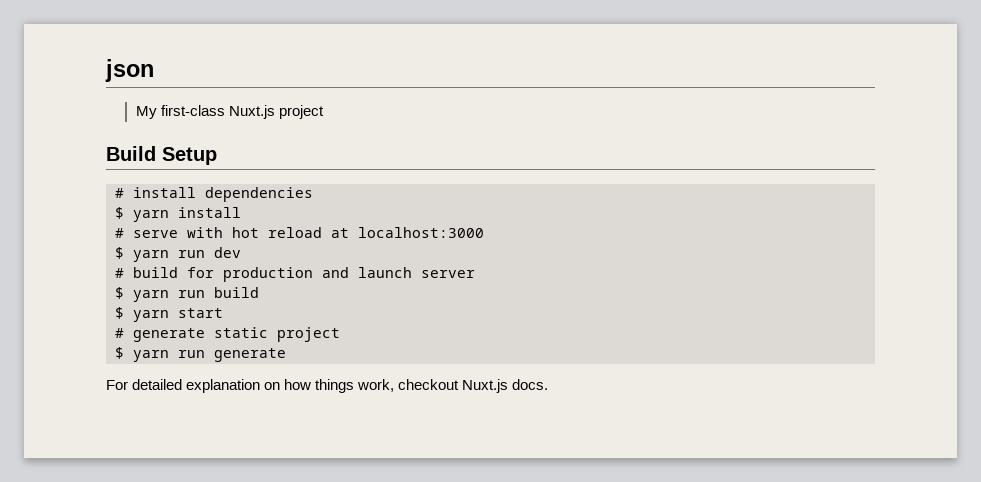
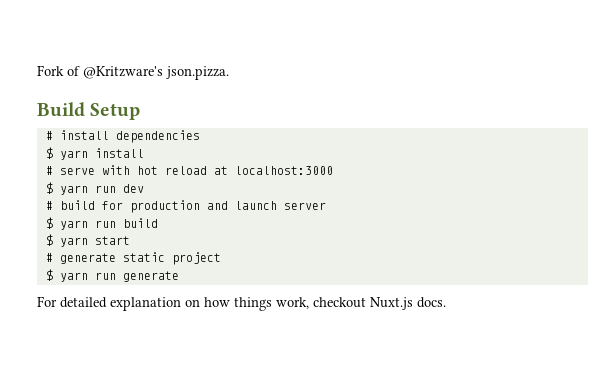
- json
- My first-class Nuxt.js project
+ Fork of @Kritzware's json.pizza.

